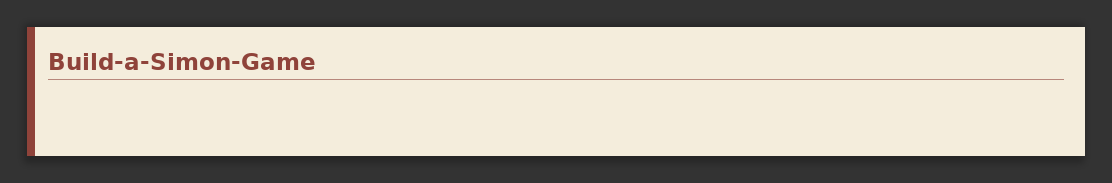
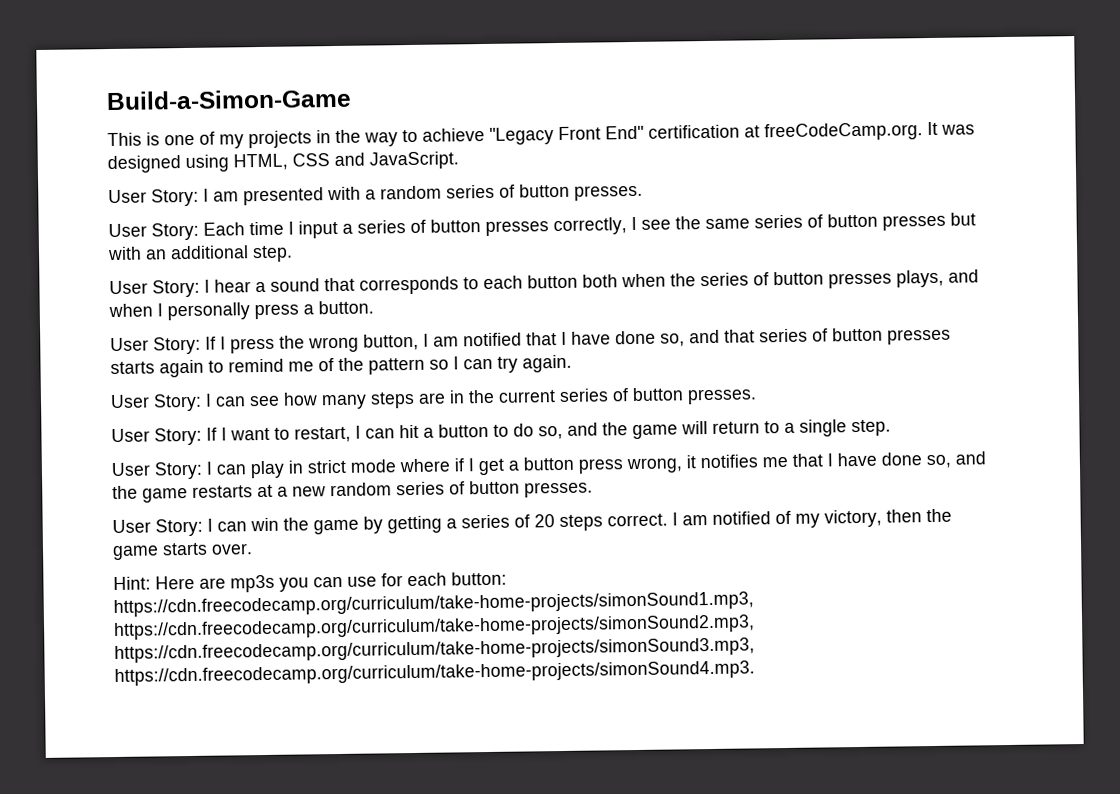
+ This is one of my projects in the way to achieve "Legacy Front End" certification at freeCodeCamp.org. It was designed using HTML, CSS and JavaScript.
+ User Story: I am presented with a random series of button presses.
+ User Story: Each time I input a series of button presses correctly, I see the same series of button presses but with an additional step.
+ User Story: I hear a sound that corresponds to each button both when the series of button presses plays, and when I personally press a button.
+ User Story: If I press the wrong button, I am notified that I have done so, and that series of button presses starts again to remind me of the pattern so I can try again.
+ User Story: I can see how many steps are in the current series of button presses.
+ User Story: If I want to restart, I can hit a button to do so, and the game will return to a single step.
+ User Story: I can play in strict mode where if I get a button press wrong, it notifies me that I have done so, and the game restarts at a new random series of button presses.
+ User Story: I can win the game by getting a series of 20 steps correct. I am notified of my victory, then the game starts over.
+ Hint: Here are mp3s you can use for each button: https://cdn.freecodecamp.org/curriculum/take-home-projects/simonSound1.mp3, https://cdn.freecodecamp.org/curriculum/take-home-projects/simonSound2.mp3, https://cdn.freecodecamp.org/curriculum/take-home-projects/simonSound3.mp3, https://cdn.freecodecamp.org/curriculum/take-home-projects/simonSound4.mp3.

